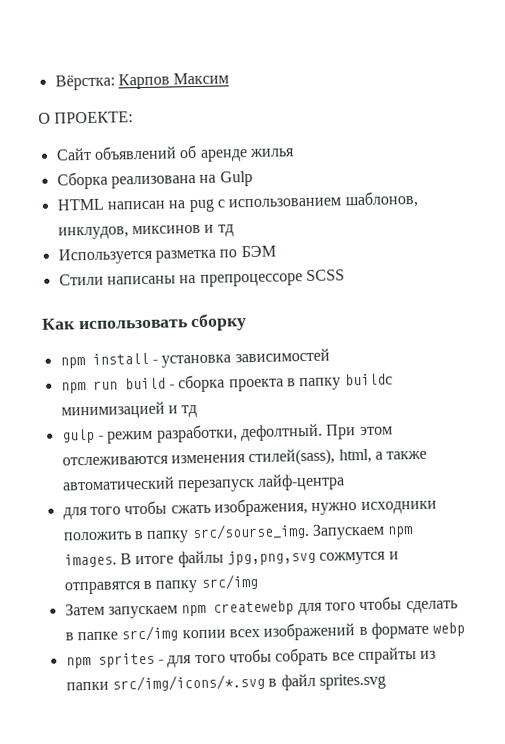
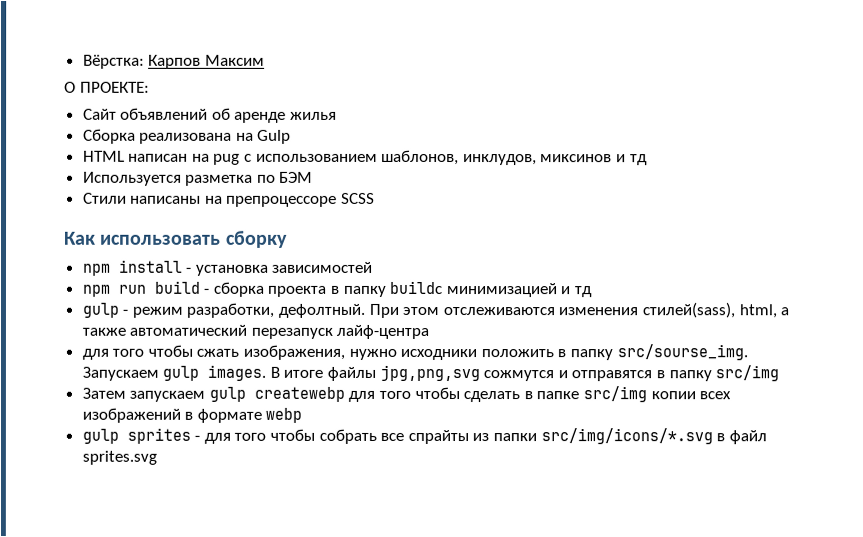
- Запускаем npm images.
+ Запускаем gulp images.
- Затем запускаем npm createwebp для того чтобы сделать в папке src/img копии всех изображений в формате webp
+ Затем запускаем gulp createwebp для того чтобы сделать в папке src/img копии всех изображений в формате webp
- npm sprites - для того чтобы собрать все спрайты из папки src/img/icons/*.svg в файл sprites.svg
+ gulp sprites - для того чтобы собрать все спрайты из папки src/img/icons/*.svg в файл sprites.svg

